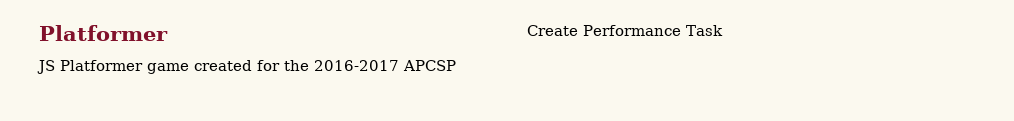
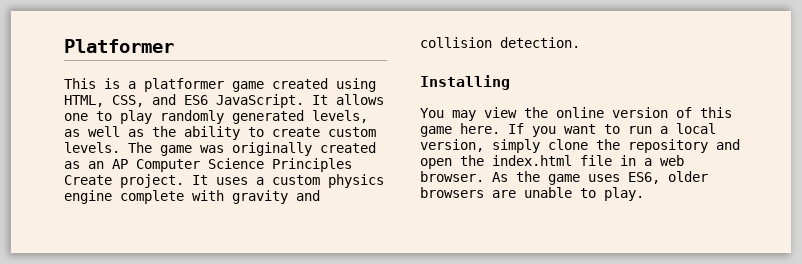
- JS Platformer game created for the 2016-2017 APCSP Create Performance Task
+ This is a platformer game created using HTML, CSS, and ES6 JavaScript. It allows one to play randomly generated levels, as well as the ability to create custom levels. The game was originally created as an AP Computer Science Principles Create project. It uses a custom physics engine complete with gravity and collision detection.
+ Installing
+ You may view the online version of this game here. If you want to run a local version, simply clone the repository and open the index.html file in a web browser. As the game uses ES6, older browsers are unable to play.

